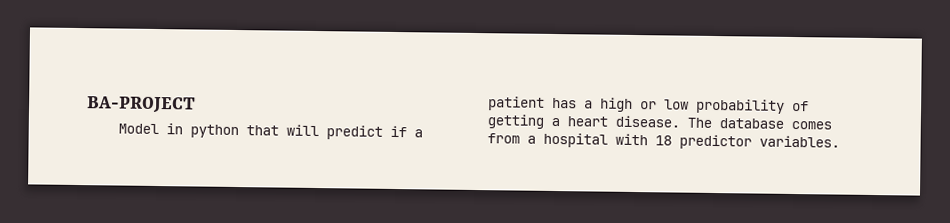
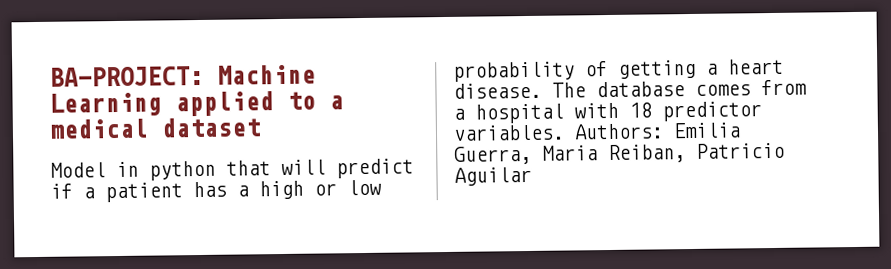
- BA-PROJECT
+ BA-PROJECT: Machine Learning applied to a medical dataset
+ Authors: Emilia Guerra, Maria Reiban, Patricio Aguilar

